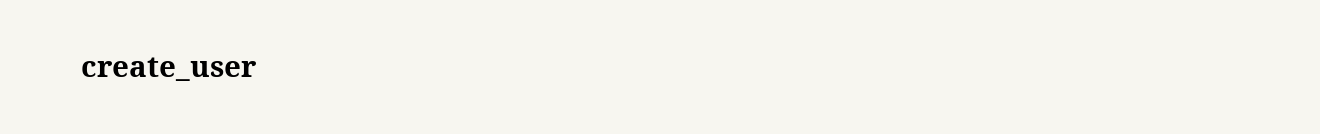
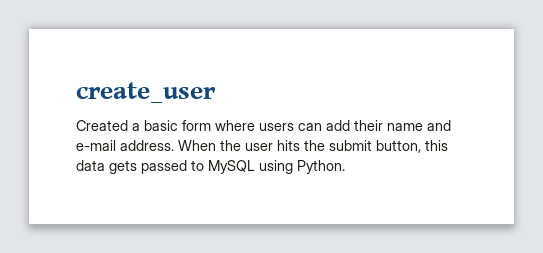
+ Created a basic form where users can add their name and e-mail address. When the user hits the submit button, this data gets passed to MySQL using Python.

